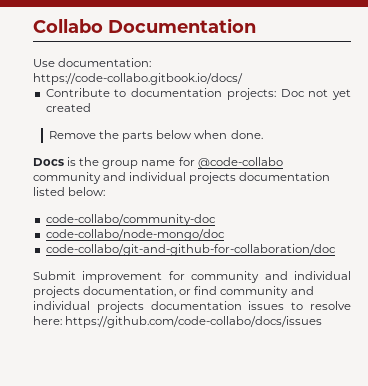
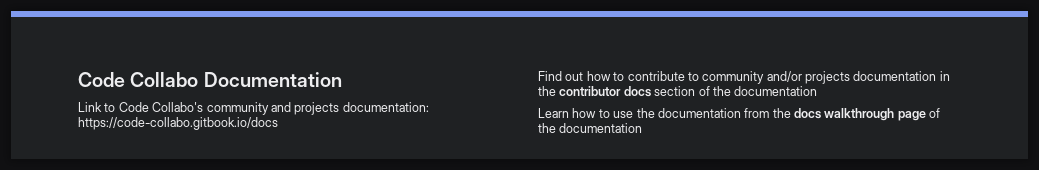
- Collabo Documentation
+ Code Collabo Documentation
- Use documentation: https://code-collabo.gitbook.io/docs/
- Contribute to documentation projects: Doc not yet created
- Remove the parts below when done.
- Docs is the group name for @code-collabo community and individual projects documentation listed below:
- code-collabo/community-doc
- code-collabo/node-mongo/doc
- code-collabo/git-and-github-for-collaboration/doc
- Submit improvement for community and individual projects documentation, or find community and individual projects documentation issues to resolve here: https://github.com/code-collabo/docs/issues
+ Link to Code Collabo's community and projects documentation: https://code-collabo.gitbook.io/docs
+ Find out how to contribute to community and/or projects documentation in the contributor docs section of the documentation
+ Learn how to use the documentation from the docs walkthrough page of the documentation

